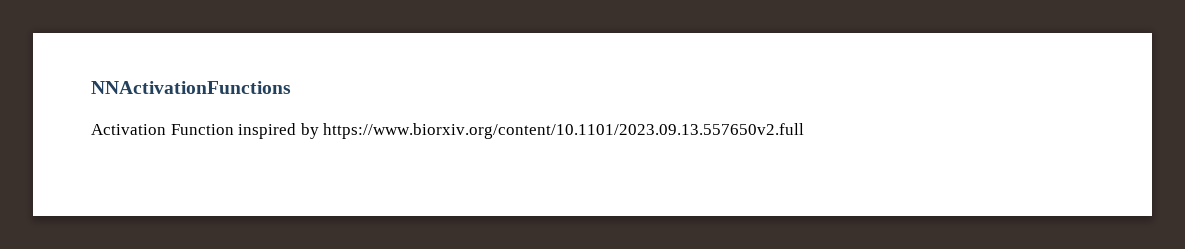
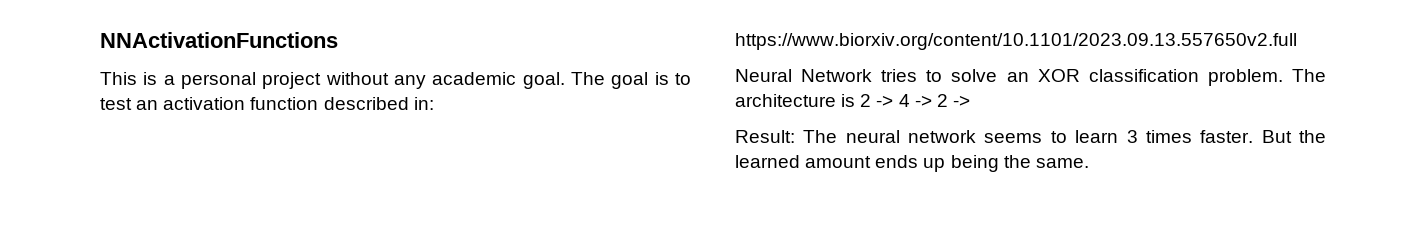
- Activation Function inspired by https://www.biorxiv.org/content/10.1101/2023.09.13.557650v2.full
+ This is a personal project without any academic goal. The goal is to test an activation function described in: https://www.biorxiv.org/content/10.1101/2023.09.13.557650v2.full
+ Neural Network tries to solve an XOR classification problem. The architecture is 2 -> 4 -> 2 ->
+ Result: The neural network seems to learn 3 times faster. But the learned amount ends up being the same.

